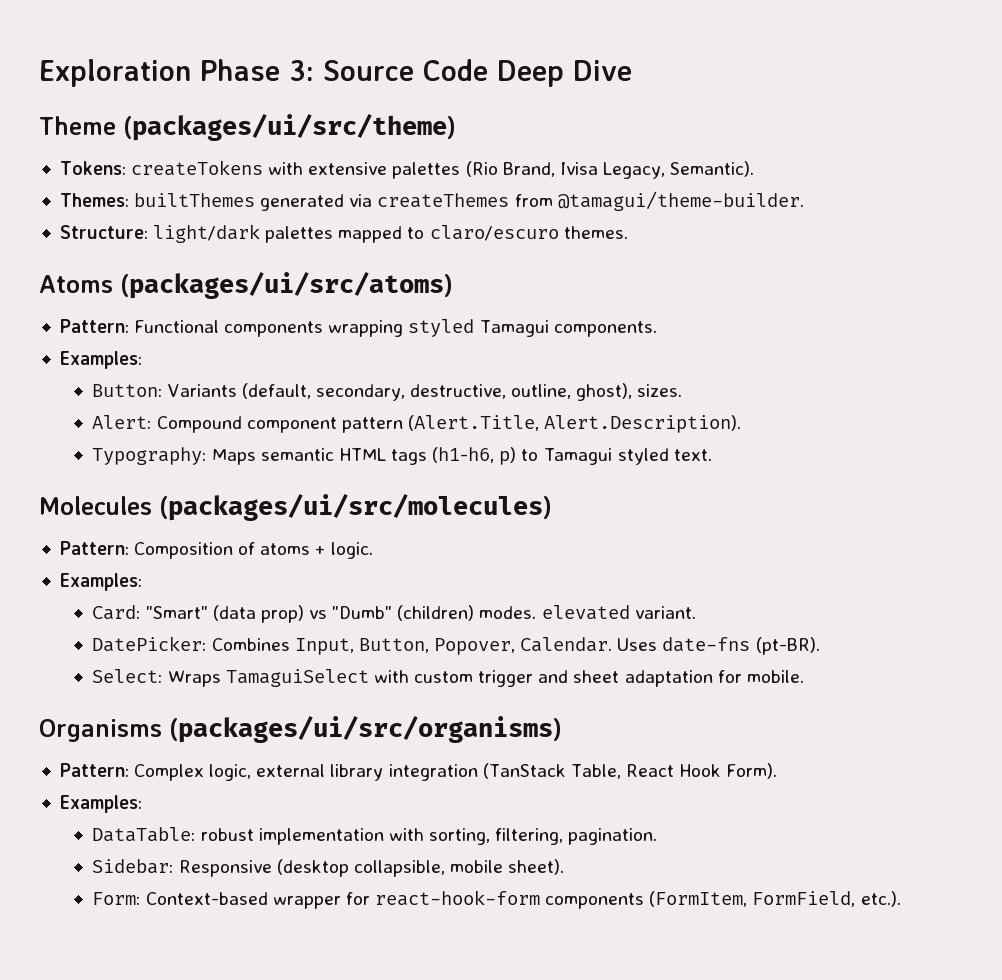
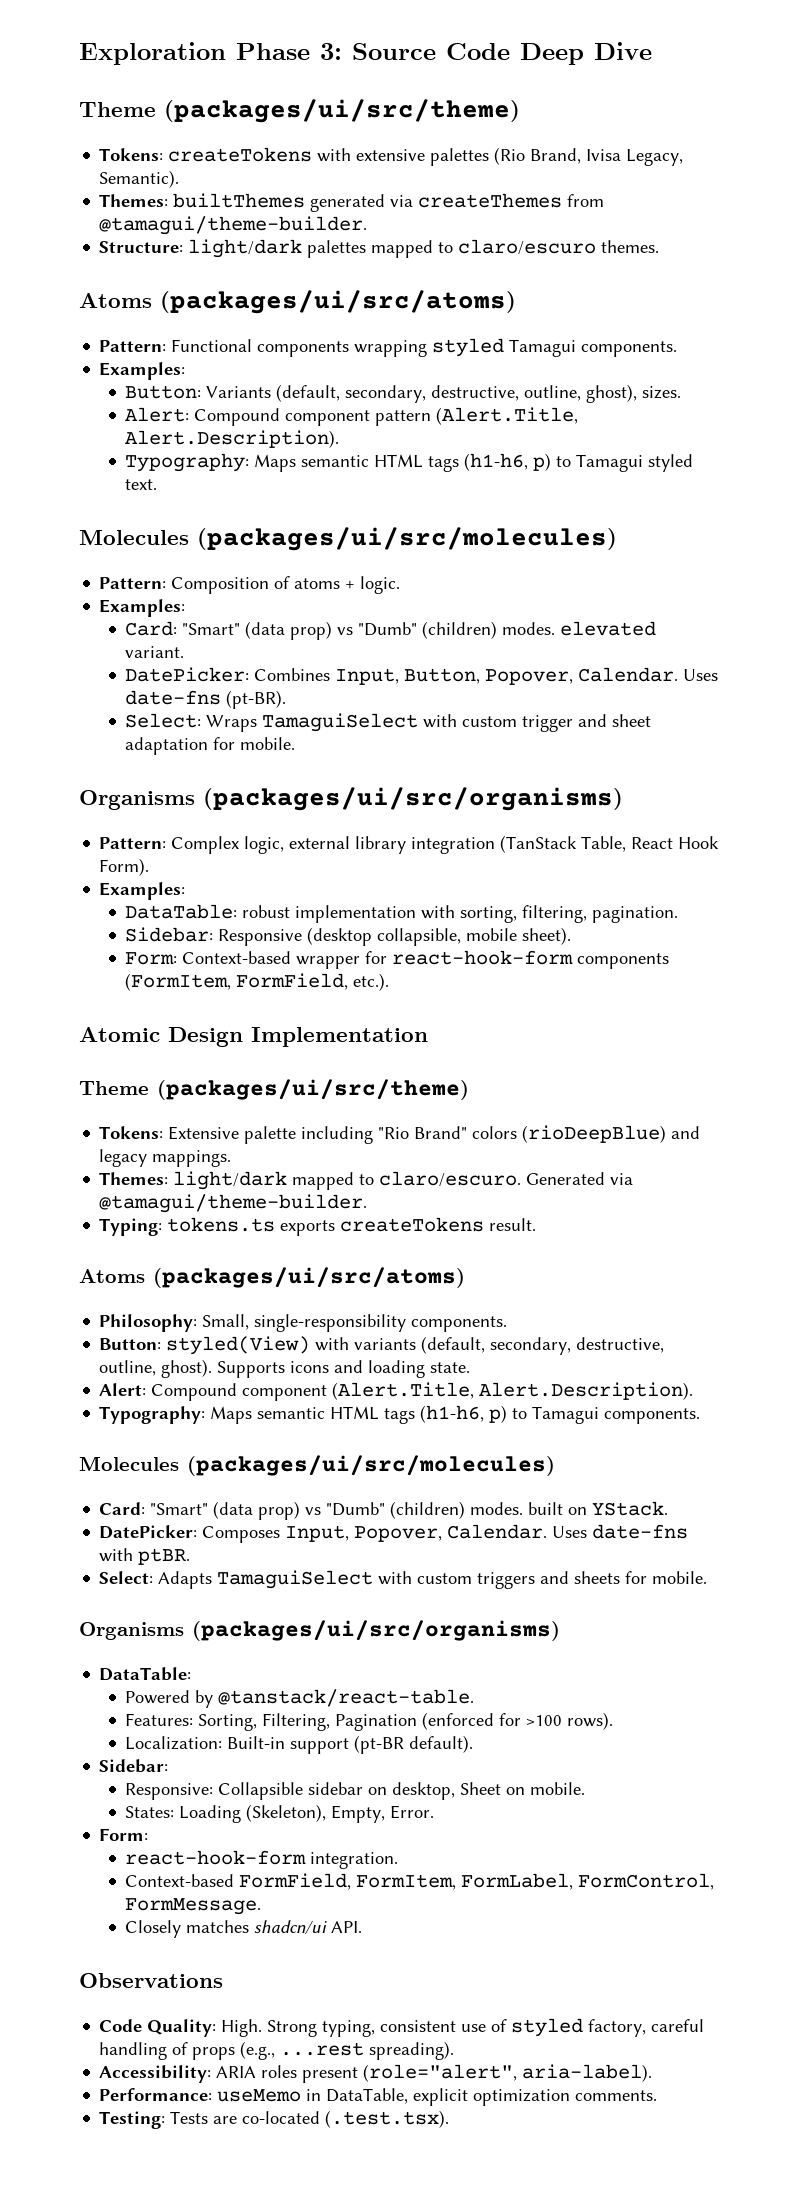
+ Atomic Design Implementation
+ Theme (packages/ui/src/theme)
+ Tokens: Extensive palette including "Rio Brand" colors (rioDeepBlue) and legacy mappings.
+ Themes: light/dark mapped to claro/escuro. Generated via @tamagui/theme-builder.
+ Typing: tokens.ts exports createTokens result.
+ Atoms (packages/ui/src/atoms)
+ Philosophy: Small, single-responsibility components.
+ Button: styled(View) with variants (default, secondary, destructive, outline, ghost). Supports icons and loading state.
+ Alert: Compound component (Alert.Title, Alert.Description).
+ Typography: Maps semantic HTML tags (h1-h6, p) to Tamagui components.
+ Molecules (packages/ui/src/molecules)
+ Card: "Smart" (data prop) vs "Dumb" (children) modes. built on YStack.
+ DatePicker: Composes Input, Popover, Calendar. Uses date-fns with ptBR.
+ Select: Adapts TamaguiSelect with custom triggers and sheets for mobile.
+ Organisms (packages/ui/src/organisms)
+ DataTable:
+ Powered by @tanstack/react-table.
+ Features: Sorting, Filtering, Pagination (enforced for >100 rows).
+ Localization: Built-in support (pt-BR default).
+ Sidebar:
+ Responsive: Collapsible sidebar on desktop, Sheet on mobile.
+ States: Loading (Skeleton), Empty, Error.
+ Form:
+ react-hook-form integration.
+ Context-based FormField, FormItem, FormLabel, FormControl, FormMessage.
+ Closely matches shadcn/ui API.
+ Observations
+ Code Quality: High. Strong typing, consistent use of styled factory, careful handling of props (e.g., ...rest spreading).
+ Accessibility: ARIA roles present (role="alert", aria-label).
+ Performance: useMemo in DataTable, explicit optimization comments.
+ Testing: Tests are co-located (.test.tsx).

